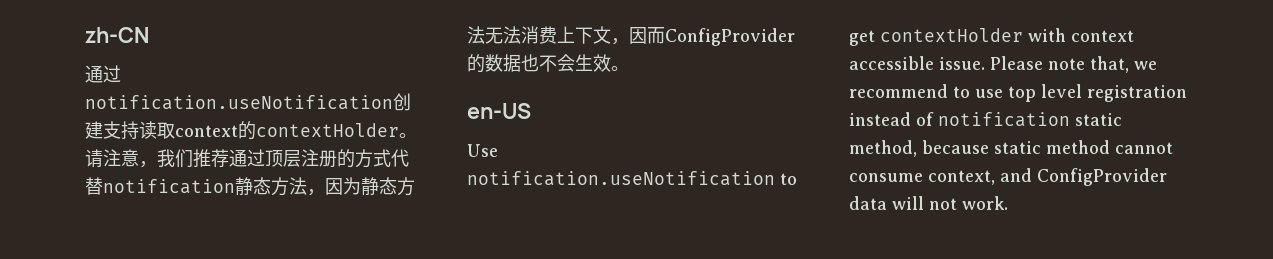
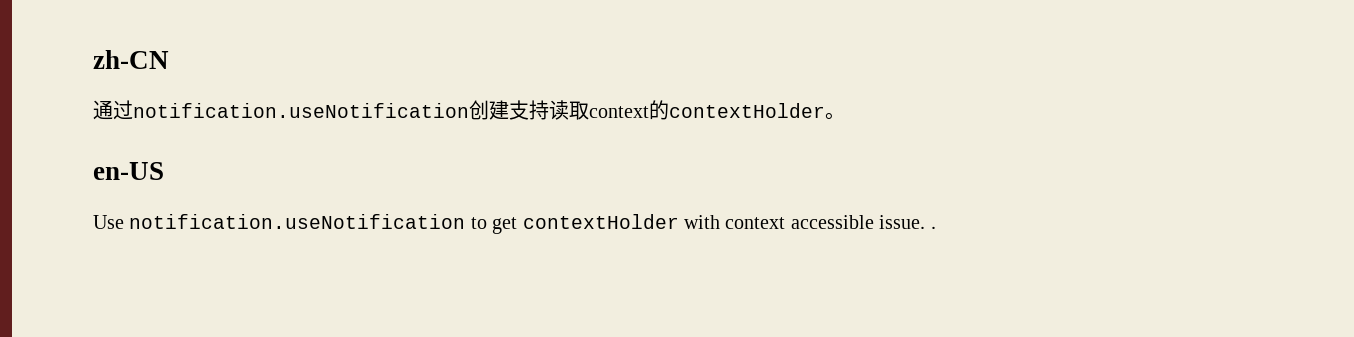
- 请注意，我们推荐通过顶层注册的方式代替notification静态方法，因为静态方法无法消费上下文，因而ConfigProvider的数据也不会生效。
- Use notification.useNotification to get contextHolder with context accessible issue. Please note that, we recommend to use top level registration instead of notification static method, because static method cannot consume context, and ConfigProvider data will not work.
+ Use notification.useNotification to get contextHolder with context accessible issue. .

